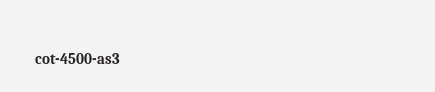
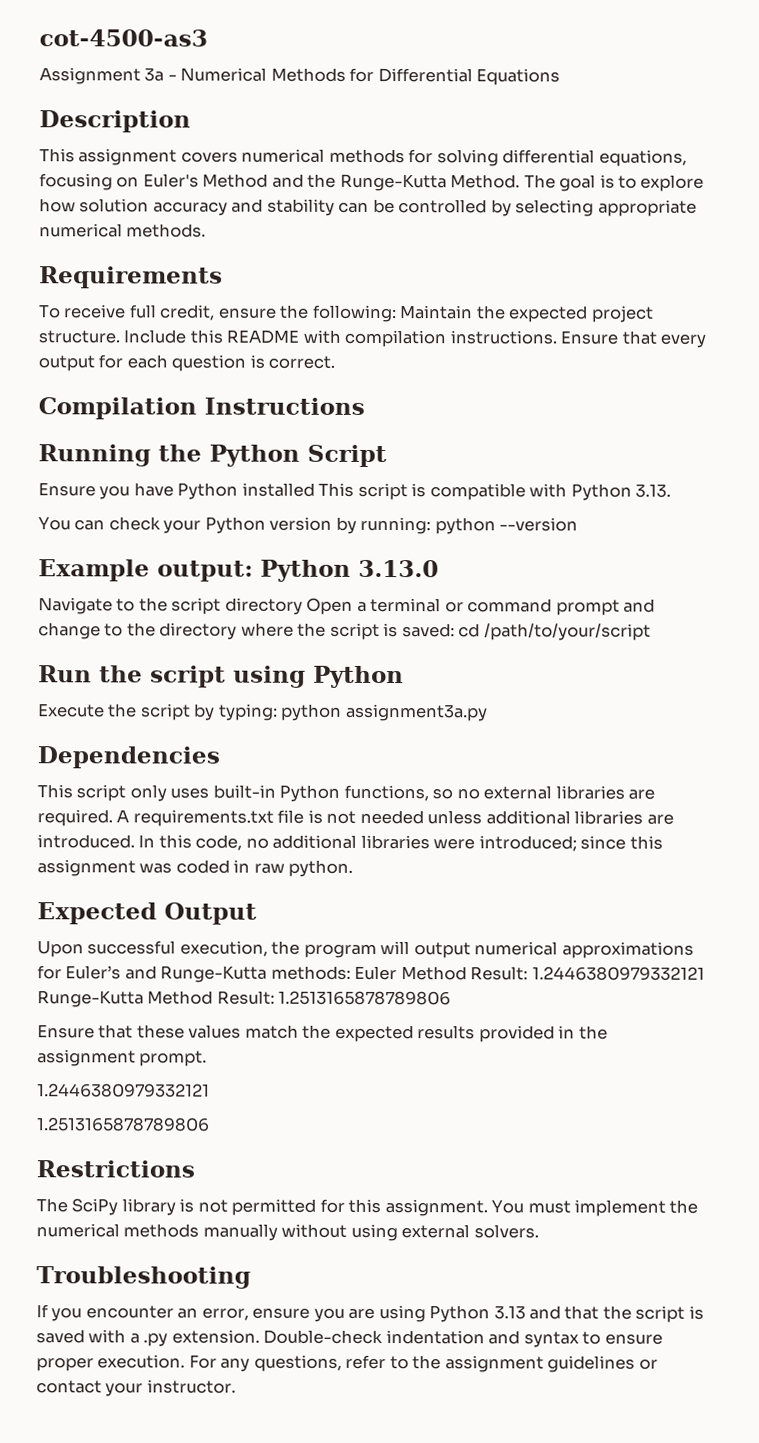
+ Assignment 3a - Numerical Methods for Differential Equations
+ Description
+ This assignment covers numerical methods for solving differential equations, focusing on Euler's Method and the Runge-Kutta Method. The goal is to explore how solution accuracy and stability can be controlled by selecting appropriate numerical methods.
+ Requirements
+ To receive full credit, ensure the following: Maintain the expected project structure. Include this README with compilation instructions. Ensure that every output for each question is correct.
+ Compilation Instructions
+ Running the Python Script
+ Ensure you have Python installed This script is compatible with Python 3.13.
+ You can check your Python version by running: python --version
+ Example output: Python 3.13.0
+ Navigate to the script directory Open a terminal or command prompt and change to the directory where the script is saved: cd /path/to/your/script
+ Run the script using Python
+ Execute the script by typing: python assignment3a.py
+ Dependencies
+ This script only uses built-in Python functions, so no external libraries are required. A requirements.txt file is not needed unless additional libraries are introduced. In this code, no additional libraries were introduced; since this assignment was coded in raw python.
+ Expected Output
+ Upon successful execution, the program will output numerical approximations for Euler’s and Runge-Kutta methods: Euler Method Result: 1.2446380979332121 Runge-Kutta Method Result: 1.2513165878789806
+ Ensure that these values match the expected results provided in the assignment prompt.
+ 1.2446380979332121
+ 1.2513165878789806
+ Restrictions
+ The SciPy library is not permitted for this assignment. You must implement the numerical methods manually without using external solvers.
+ Troubleshooting
+ If you encounter an error, ensure you are using Python 3.13 and that the script is saved with a .py extension. Double-check indentation and syntax to ensure proper execution. For any questions, refer to the assignment guidelines or contact your instructor.

